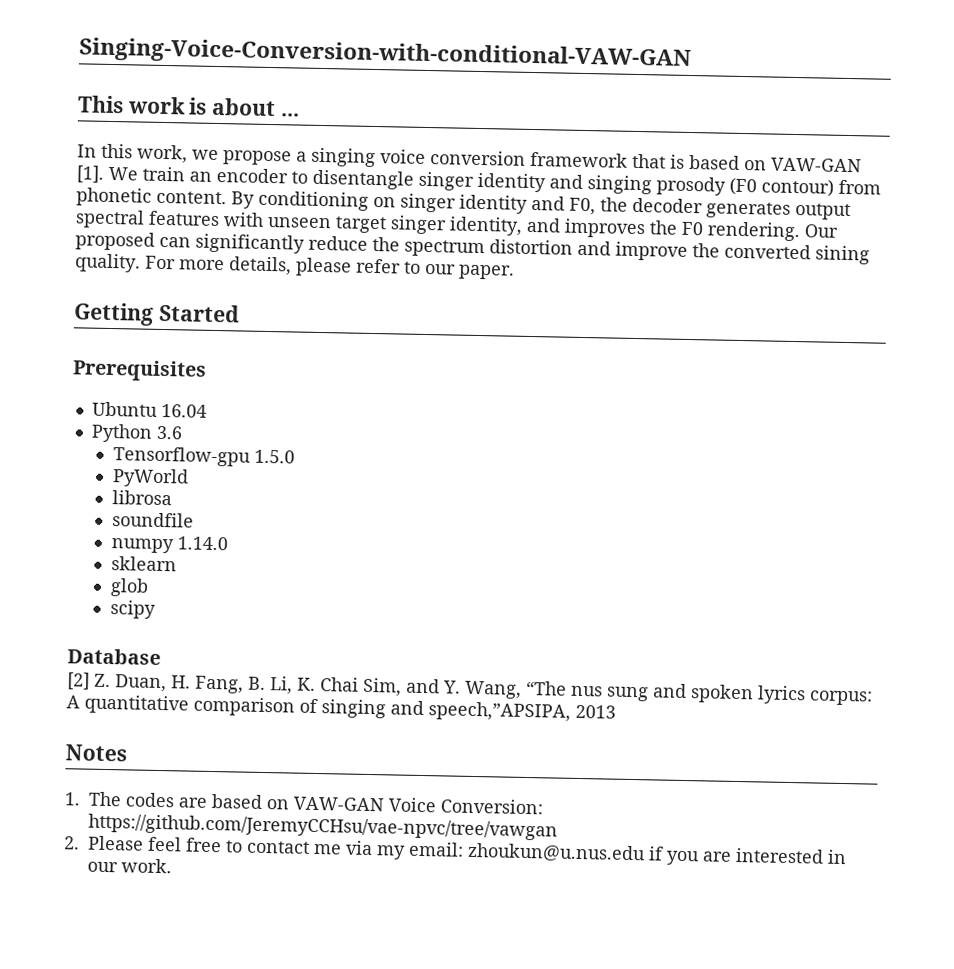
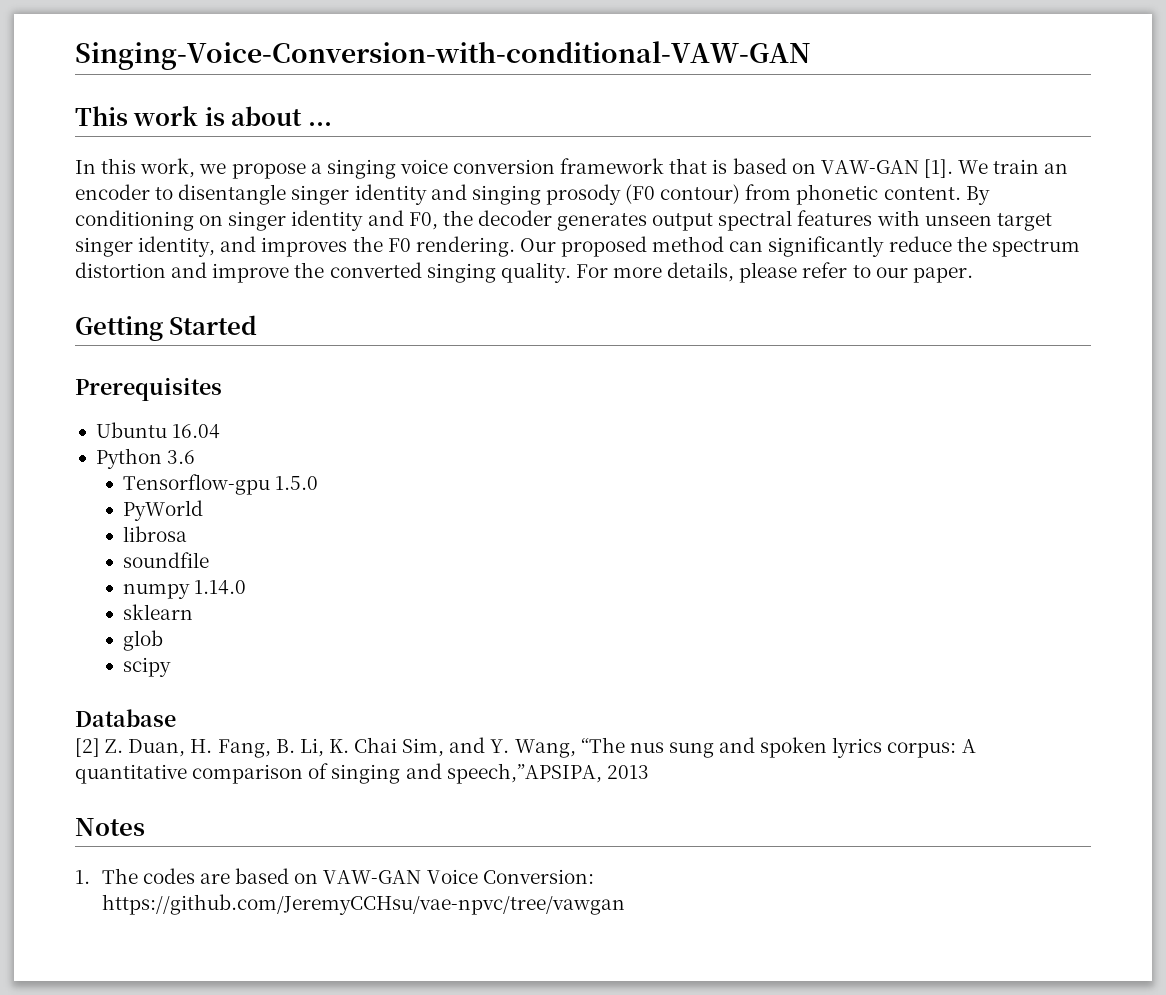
- Our proposed can significantly reduce the spectrum distortion and improve the converted sining quality.
+ Our proposed method can significantly reduce the spectrum distortion and improve the converted singing quality.
- 2. Please feel free to contact me via my email: zhoukun@u.nus.edu if you are interested in our work.

